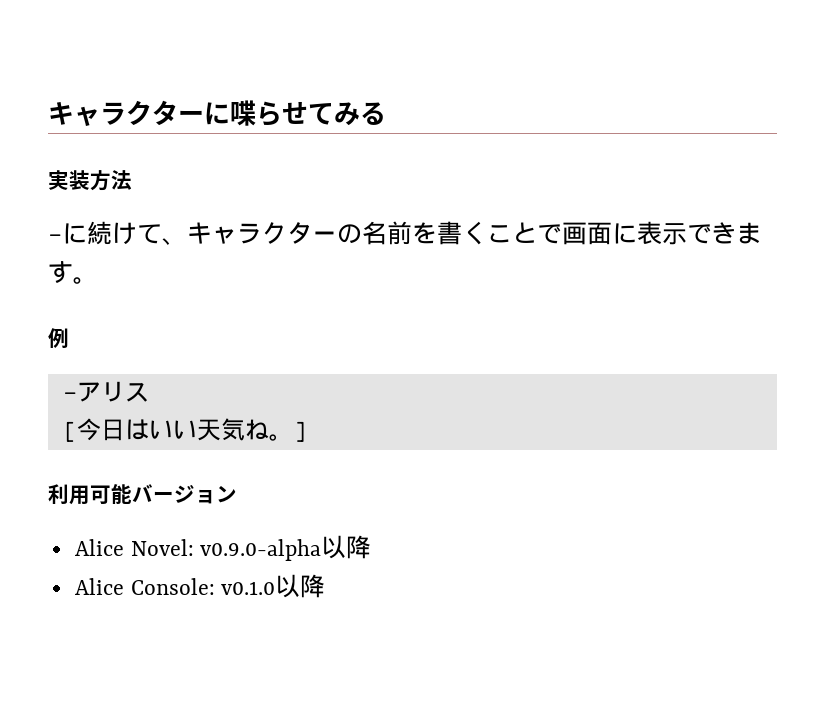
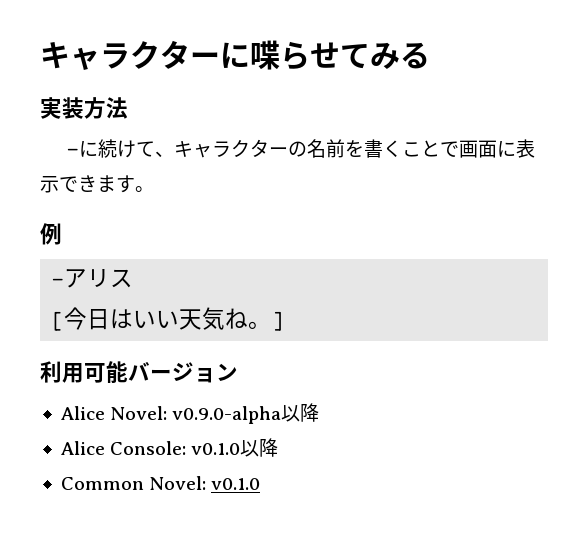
+ Common Novel: v0.1.0

